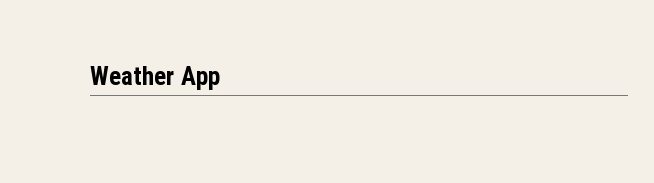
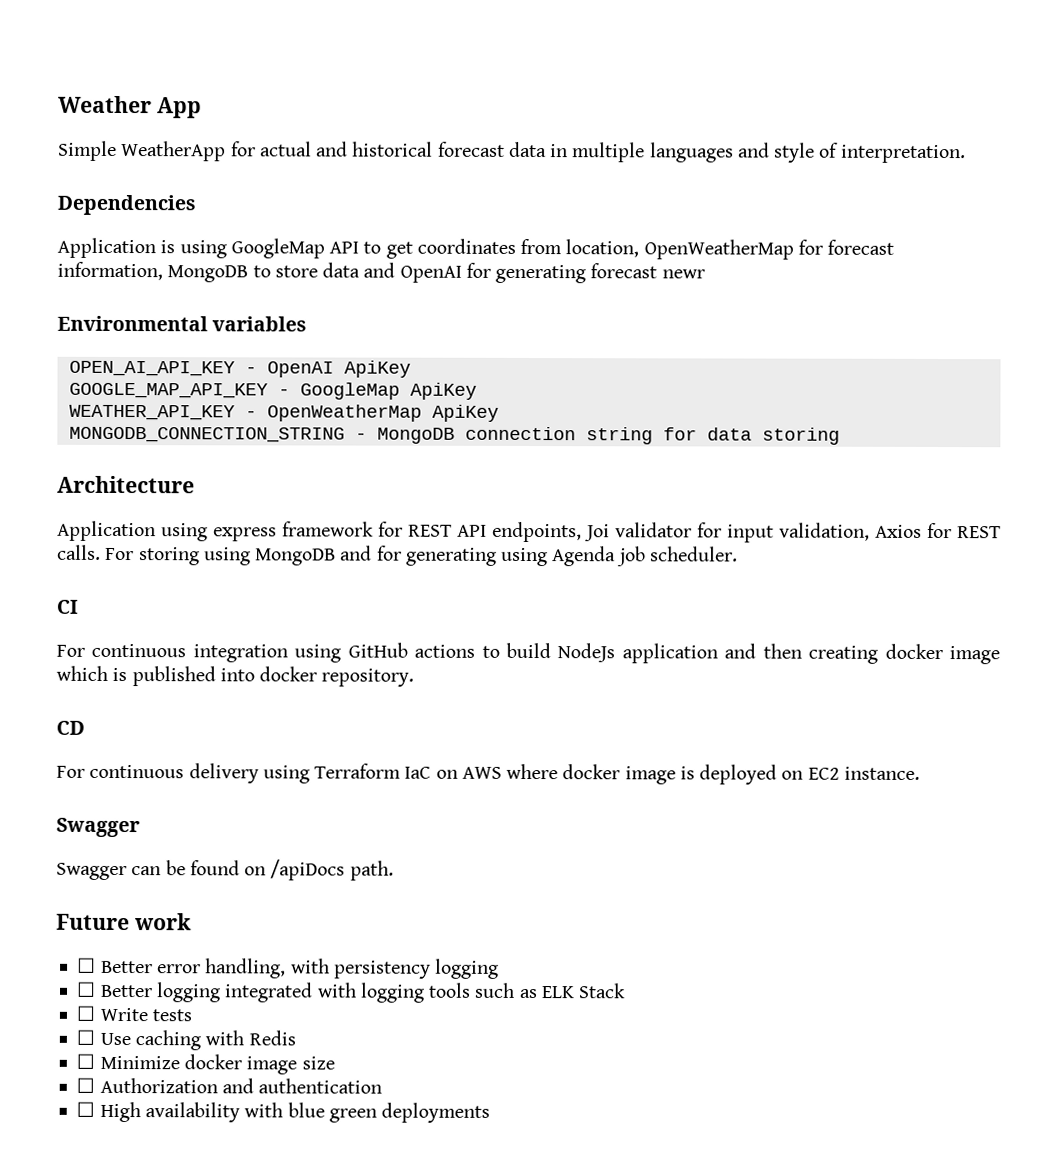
+ Simple WeatherApp for actual and historical forecast data in multiple languages and style of interpretation.
+ Dependencies
+ Application is using GoogleMap API to get coordinates from location, OpenWeatherMap for forecast information, MongoDB to store data and OpenAI for generating forecast newr
+ Environmental variables
+ OPEN_AI_API_KEY - OpenAI ApiKey
+ GOOGLE_MAP_API_KEY - GoogleMap ApiKey
+ WEATHER_API_KEY - OpenWeatherMap ApiKey
+ MONGODB_CONNECTION_STRING - MongoDB connection string for data storing
+ Architecture
+ Application using express framework for REST API endpoints, Joi validator for input validation, Axios for REST calls. For storing using MongoDB and for generating using Agenda job scheduler.
+ CI
+ For continuous integration using GitHub actions to build NodeJs application and then creating docker image which is published into docker repository.
+ CD
+ For continuous delivery using Terraform IaC on AWS where docker image is deployed on EC2 instance.
+ Swagger
+ Swagger can be found on /apiDocs path.
+ Future work
+ ☐ Better error handling, with persistency logging
+ ☐ Better logging integrated with logging tools such as ELK Stack
+ ☐ Write tests
+ ☐ Use caching with Redis
+ ☐ Minimize docker image size
+ ☐ Authorization and authentication
+ ☐ High availability with blue green deployments

